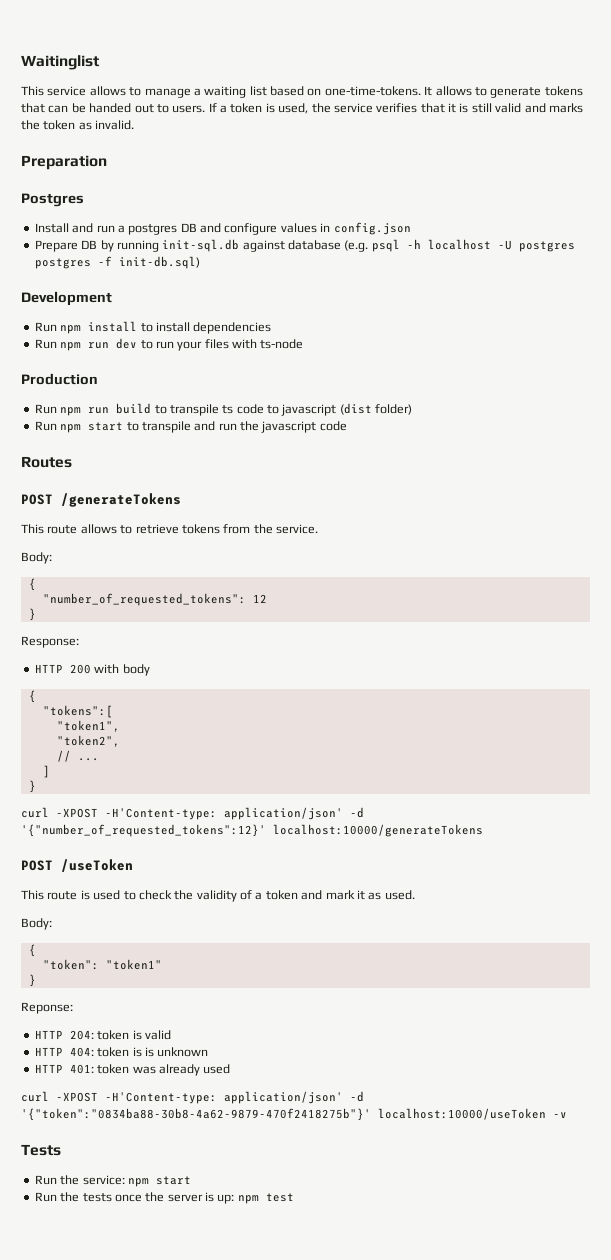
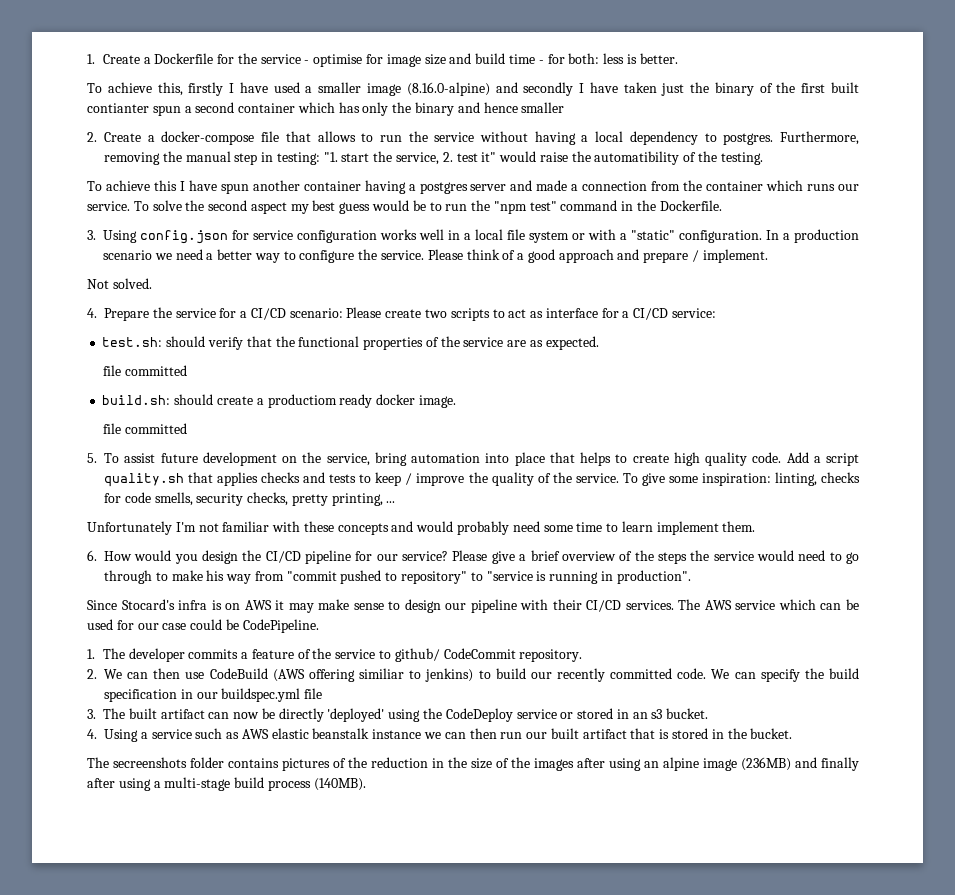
- Waitinglist
- This service allows to manage a waiting list based on one-time-tokens. It allows to generate tokens that can be handed out to users. If a token is used, the service verifies that it is still valid and marks the token as invalid.
- Preparation
- Postgres
- Install and run a postgres DB and configure values in config.json
- Prepare DB by running init-sql.db against database (e.g. psql -h localhost -U postgres postgres -f init-db.sql)
- Development
- Run npm install to install dependencies
- Run npm run dev to run your files with ts-node
- Production
- Run npm run build to transpile ts code to javascript (dist folder)
- Run npm start to transpile and run the javascript code
- Routes
- POST /generateTokens
- This route allows to retrieve tokens from the service.
- Body:
- {
- "number_of_requested_tokens": 12
- }
- Response:
- HTTP 200 with body
- {
- "tokens":[
- "token1",
- "token2",
- // ...
- ]
- }
- curl -XPOST -H'Content-type: application/json' -d '{"number_of_requested_tokens":12}' localhost:10000/generateTokens
- POST /useToken
- This route is used to check the validity of a token and mark it as used.
- Body:
- {
- "token": "token1"
- }
- Reponse:
- HTTP 204: token is valid
- HTTP 404: token is is unknown
- HTTP 401: token was already used
- curl -XPOST -H'Content-type: application/json' -d '{"token":"0834ba88-30b8-4a62-9879-470f2418275b"}' localhost:10000/useToken -v
- Tests
- Run the service: npm start
- Run the tests once the server is up: npm test
+ 1. Create a Dockerfile for the service - optimise for image size and build time - for both: less is better.
+ To achieve this, firstly I have used a smaller image (8.16.0-alpine) and secondly I have taken just the binary of the first built contianter spun a second container which has only the binary and hence smaller
+ 2. Create a docker-compose file that allows to run the service without having a local dependency to postgres. Furthermore, removing the manual step in testing: "1. start the service, 2. test it" would raise the automatibility of the testing.
+ To achieve this I have spun another container having a postgres server and made a connection from the container which runs our service. To solve the second aspect my best guess would be to run the "npm test" command in the Dockerfile.
+ 3. Using config.json for service configuration works well in a local file system or with a "static" configuration. In a production scenario we need a better way to configure the service. Please think of a good approach and prepare / implement.
+ Not solved.
+ 4. Prepare the service for a CI/CD scenario: Please create two scripts to act as interface for a CI/CD service:
+ test.sh: should verify that the functional properties of the service are as expected.
+ file committed
+ build.sh: should create a productiom ready docker image.
+ file committed
+ 5. To assist future development on the service, bring automation into place that helps to create high quality code. Add a script quality.sh that applies checks and tests to keep / improve the quality of the service. To give some inspiration: linting, checks for code smells, security checks, pretty printing, ...
+ Unfortunately I'm not familiar with these concepts and would probably need some time to learn implement them.
+ 6. How would you design the CI/CD pipeline for our service? Please give a brief overview of the steps the service would need to go through to make his way from "commit pushed to repository" to "service is running in production".
+ Since Stocard's infra is on AWS it may make sense to design our pipeline with their CI/CD services. The AWS service which can be used for our case could be CodePipeline.
+ 1. The developer commits a feature of the service to github/ CodeCommit repository.
+ 2. We can then use CodeBuild (AWS offering similiar to jenkins) to build our recently committed code. We can specify the build specification in our buildspec.yml file
+ 3. The built artifact can now be directly 'deployed' using the CodeDeploy service or stored in an s3 bucket.
+ 4. Using a service such as AWS elastic beanstalk instance we can then run our built artifact that is stored in the bucket.
+ The secreenshots folder contains pictures of the reduction in the size of the images after using an alpine image (236MB) and finally after using a multi-stage build process (140MB).

